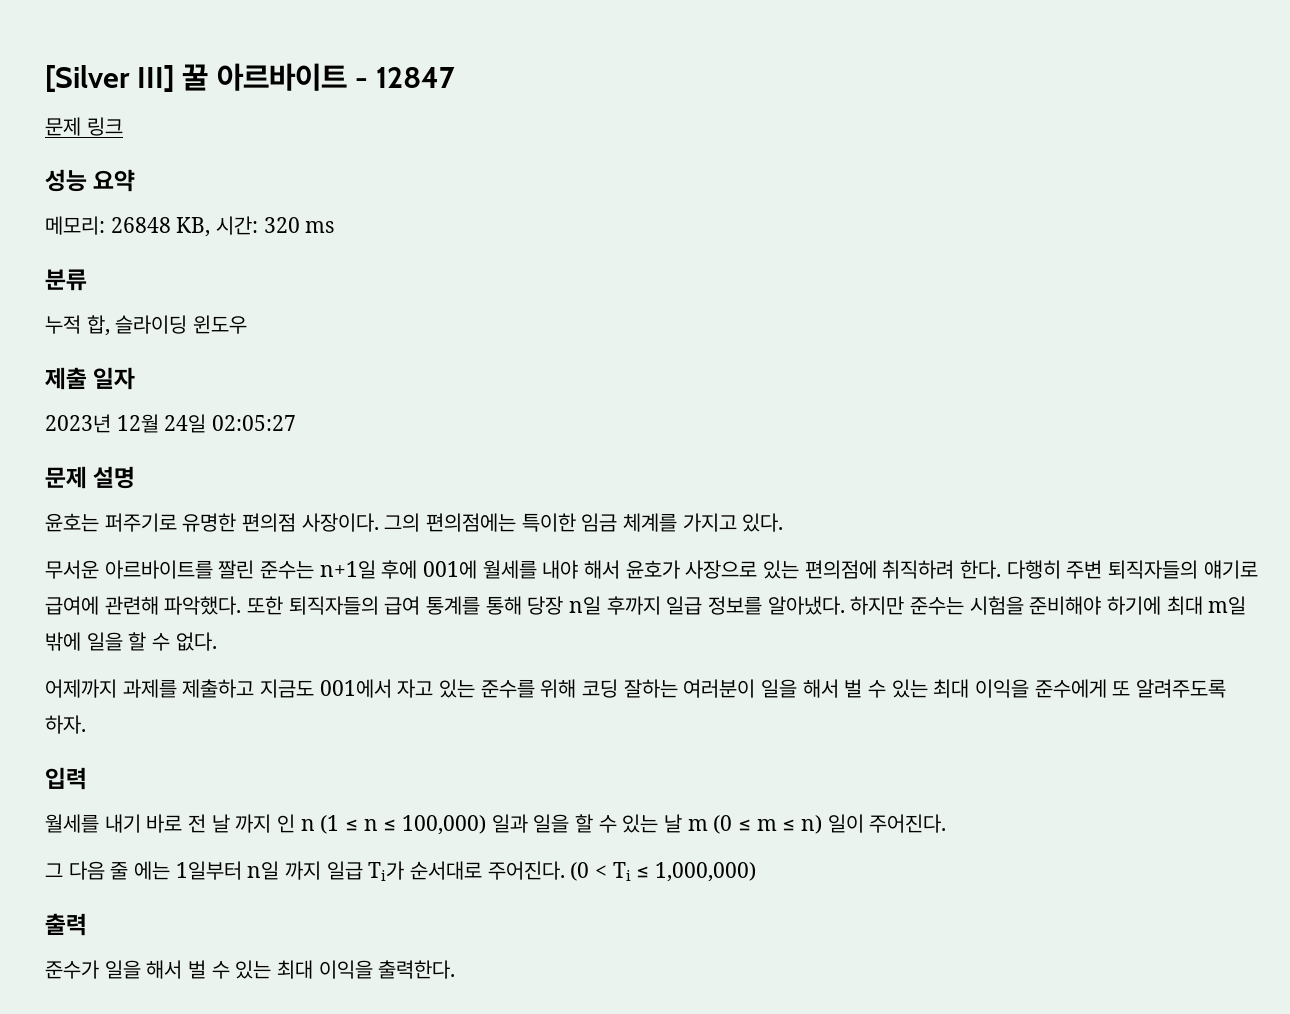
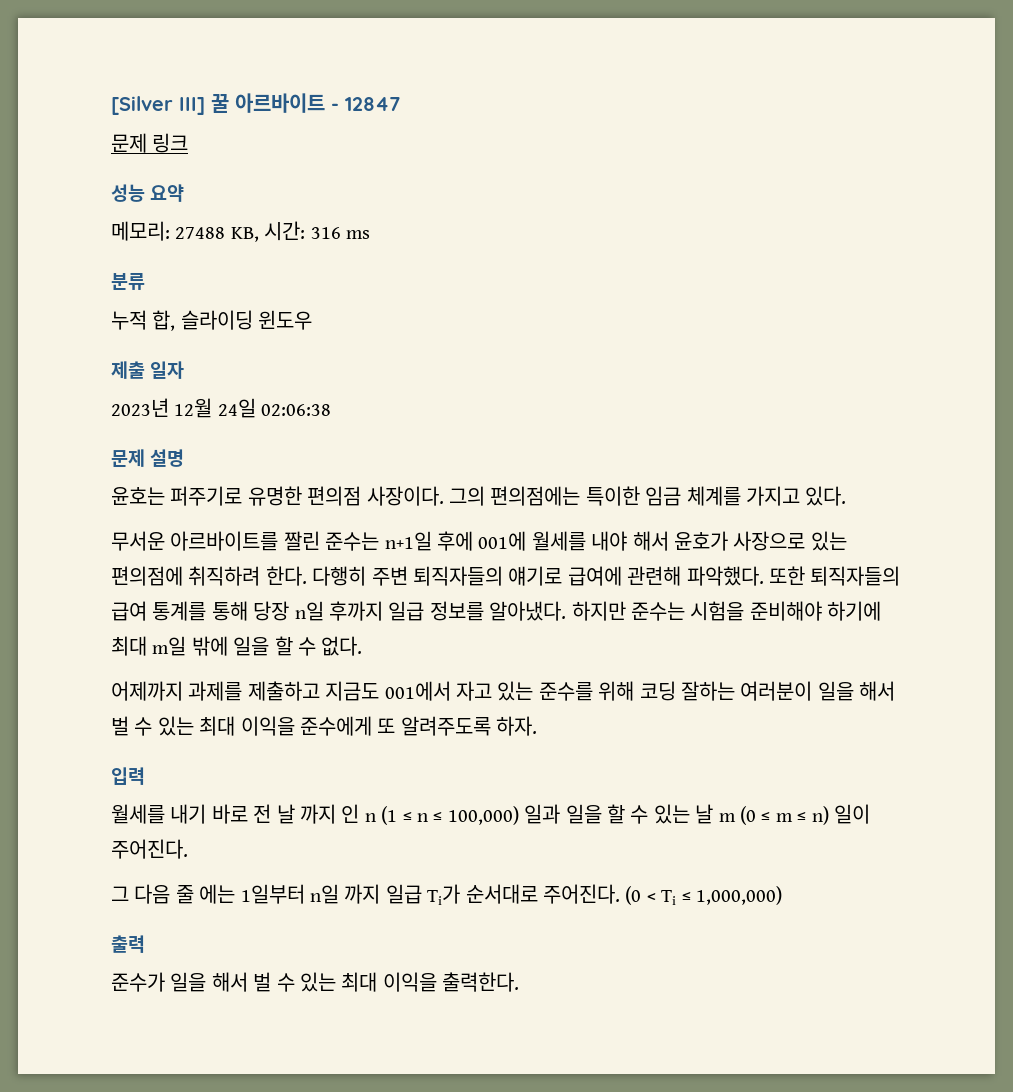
- 메모리: 26848 KB, 시간: 320 ms
+ 메모리: 27488 KB, 시간: 316 ms
- 2023년 12월 24일 02:05:27
+ 2023년 12월 24일 02:06:38

